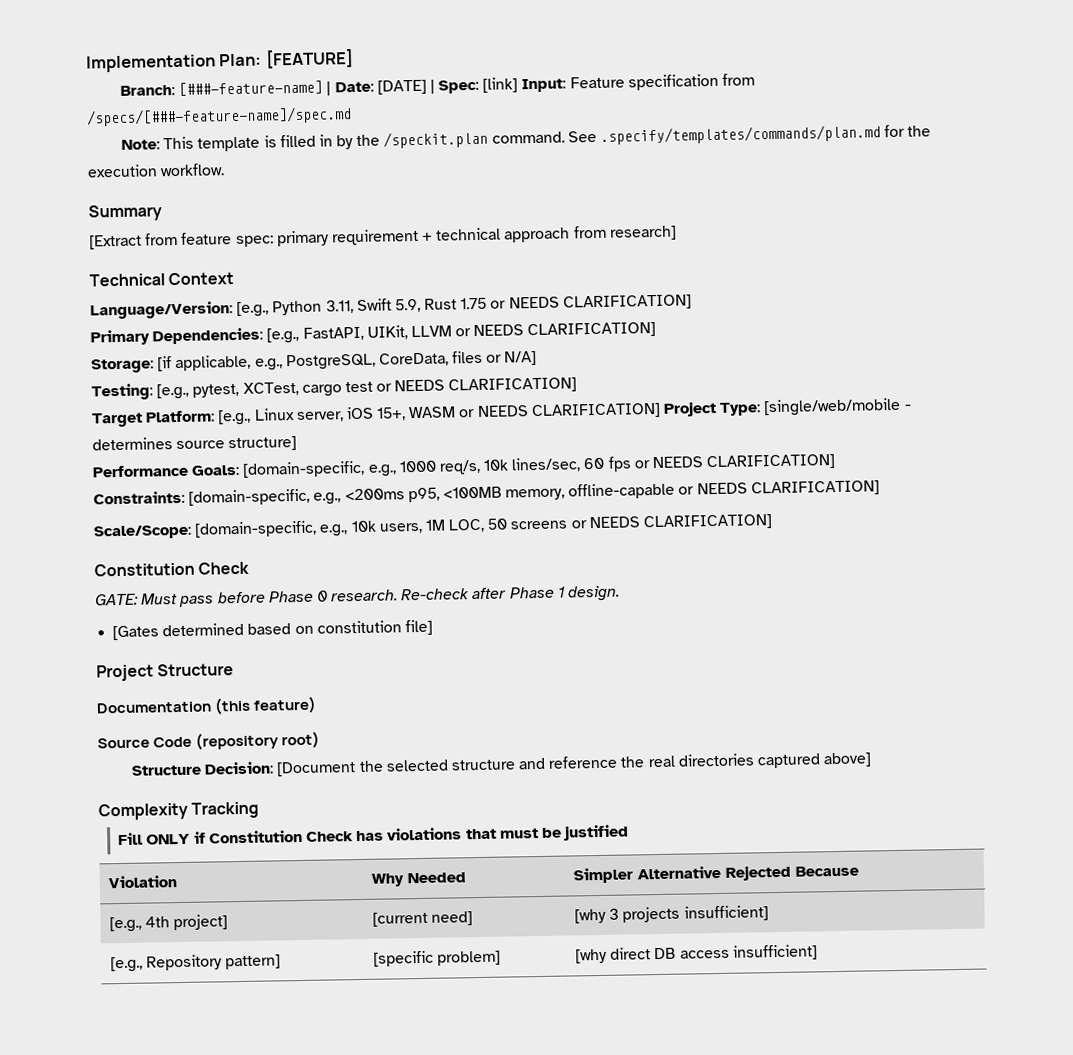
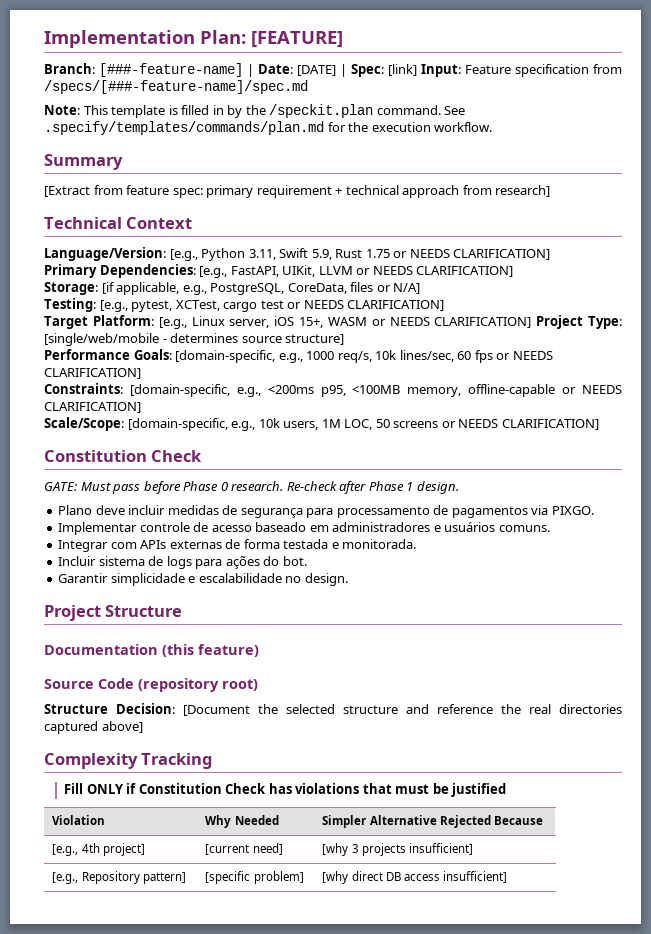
- [Gates determined based on constitution file]
+ Plano deve incluir medidas de segurança para processamento de pagamentos via PIXGO.
+ Implementar controle de acesso baseado em administradores e usuários comuns.
+ Integrar com APIs externas de forma testada e monitorada.
+ Incluir sistema de logs para ações do bot.
+ Garantir simplicidade e escalabilidade no design.

